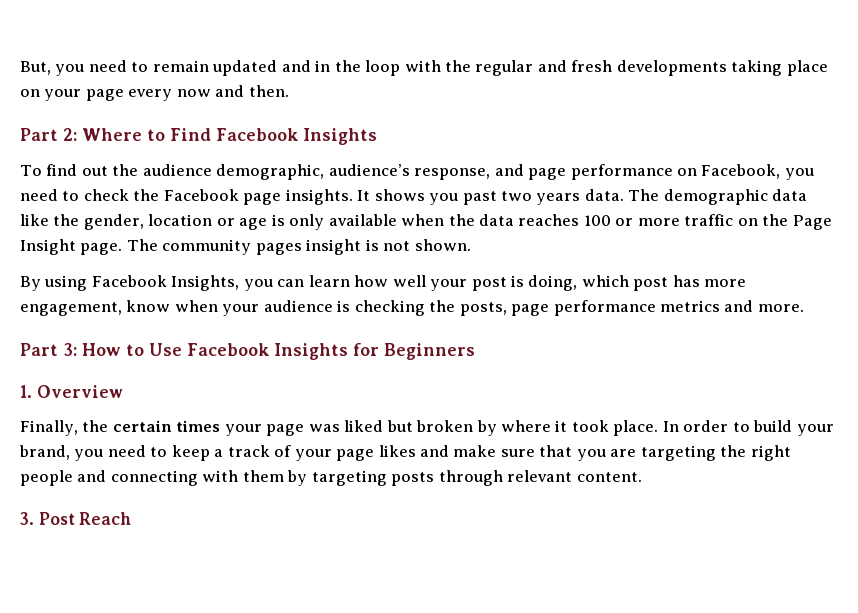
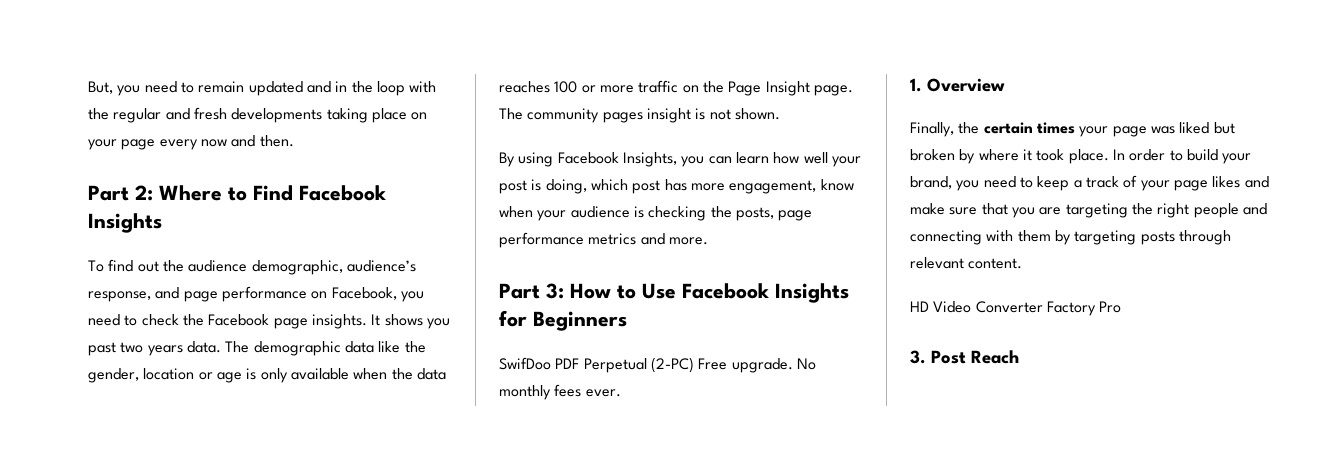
+ SwifDoo PDF Perpetual (2-PC) Free upgrade. No monthly fees ever.
+ HD Video Converter Factory Pro

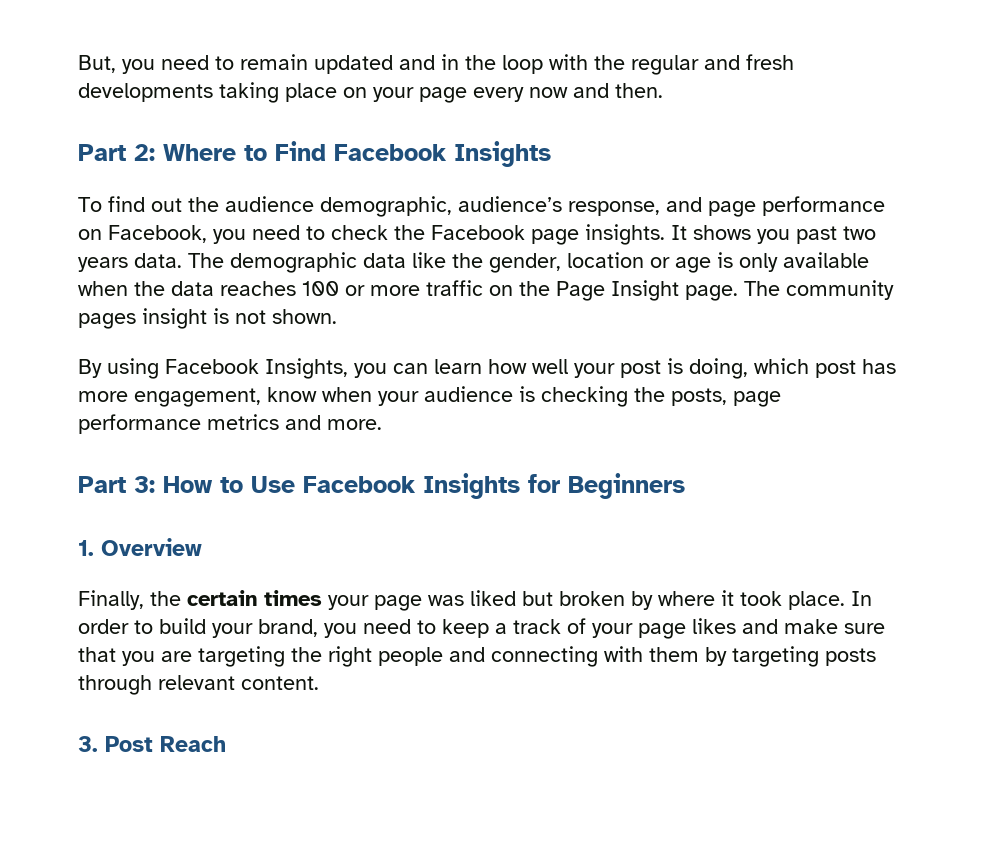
- SwifDoo PDF Perpetual (2-PC) Free upgrade. No monthly fees ever.
- HD Video Converter Factory Pro

